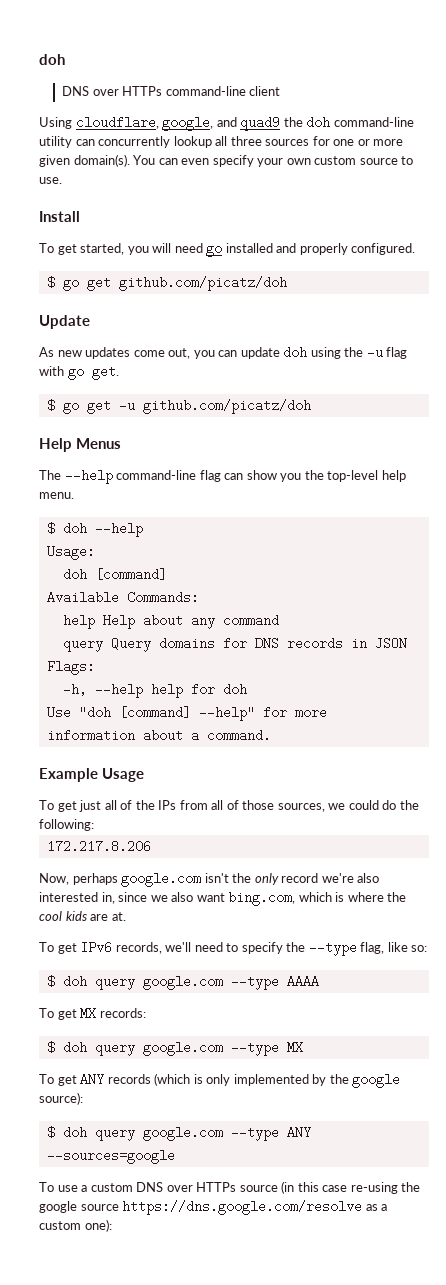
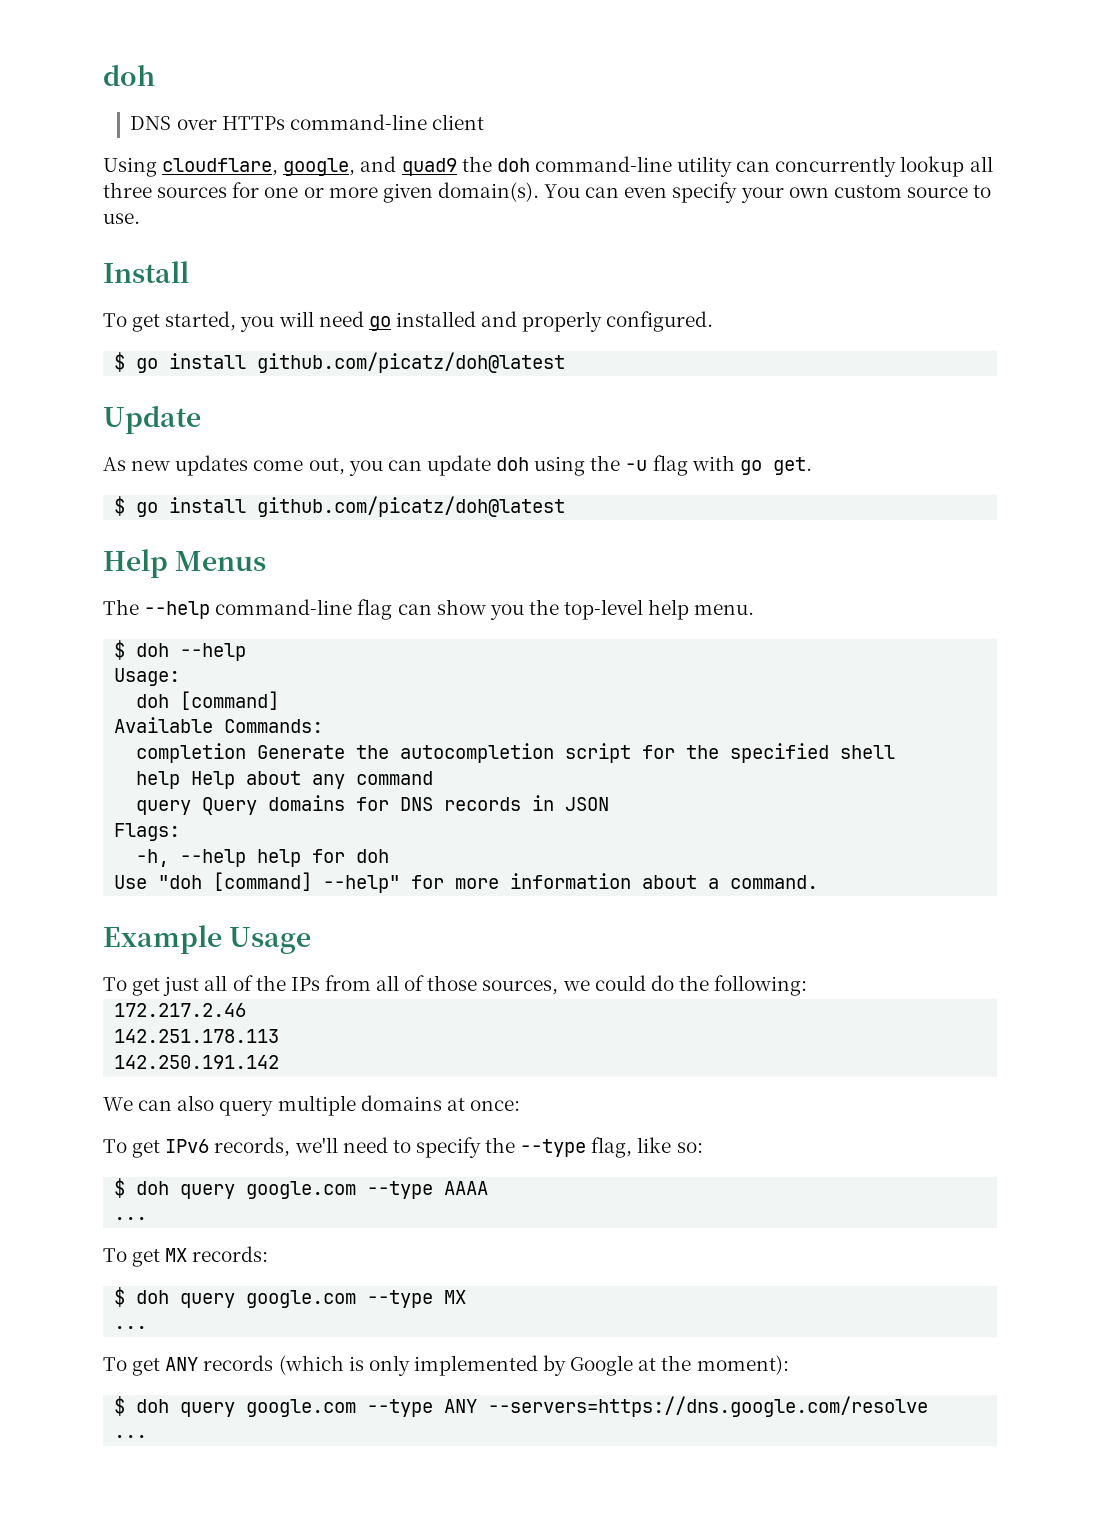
  To get started, you will need go installed and properly configured.
- $ go get github.com/picatz/doh
+ $ go install github.com/picatz/doh@latest
  As new updates come out, you can update doh using the -u flag with go get.
- $ go get -u github.com/picatz/doh
+ $ go install github.com/picatz/doh@latest
+ completion Generate the autocompletion script for the specified shell
- 172.217.8.206
- Now, perhaps google.com isn't the only record we're also interested in, since we also want bing.com, which is where the cool kids are at.
+ 172.217.2.46
+ 142.251.178.113
+ 142.250.191.142
+ We can also query multiple domains at once:
  $ doh query google.com --type AAAA
+ ...
  $ doh query google.com --type MX
+ ...
- To get ANY records (which is only implemented by the google source):
+ To get ANY records (which is only implemented by Google at the moment):
- $ doh query google.com --type ANY --sources=google
- To use a custom DNS over HTTPs source (in this case re-using the google source https://dns.google.com/resolve as a custom one):
+ $ doh query google.com --type ANY --servers=https://dns.google.com/resolve
+ ...

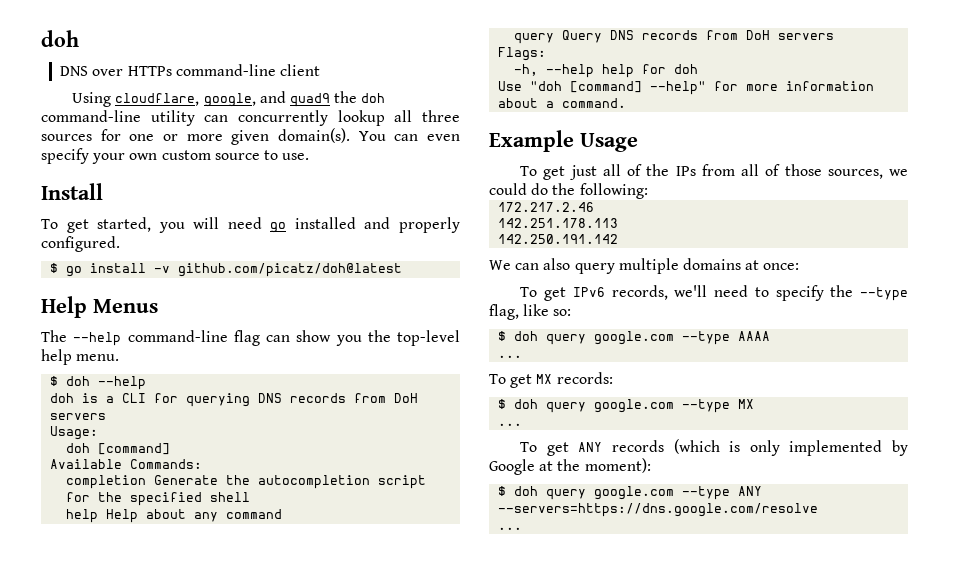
  To get started, you will need go installed and properly configured.
- $ go install github.com/picatz/doh@latest
- Update
- As new updates come out, you can update doh using the -u flag with go get.
- $ go install github.com/picatz/doh@latest
+ $ go install -v github.com/picatz/doh@latest
+ doh is a CLI for querying DNS records from DoH servers
- query Query domains for DNS records in JSON
+ query Query DNS records from DoH servers

